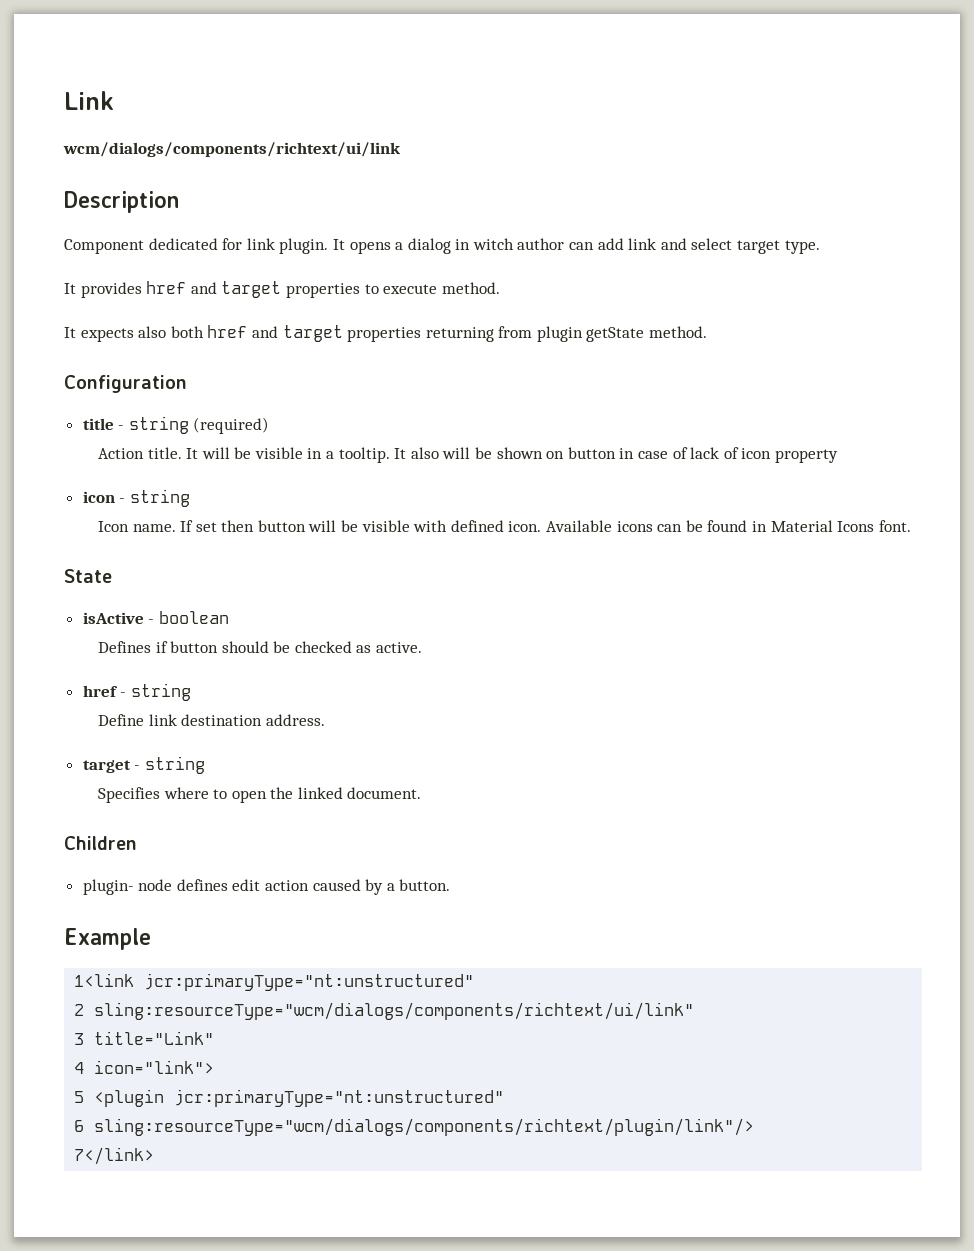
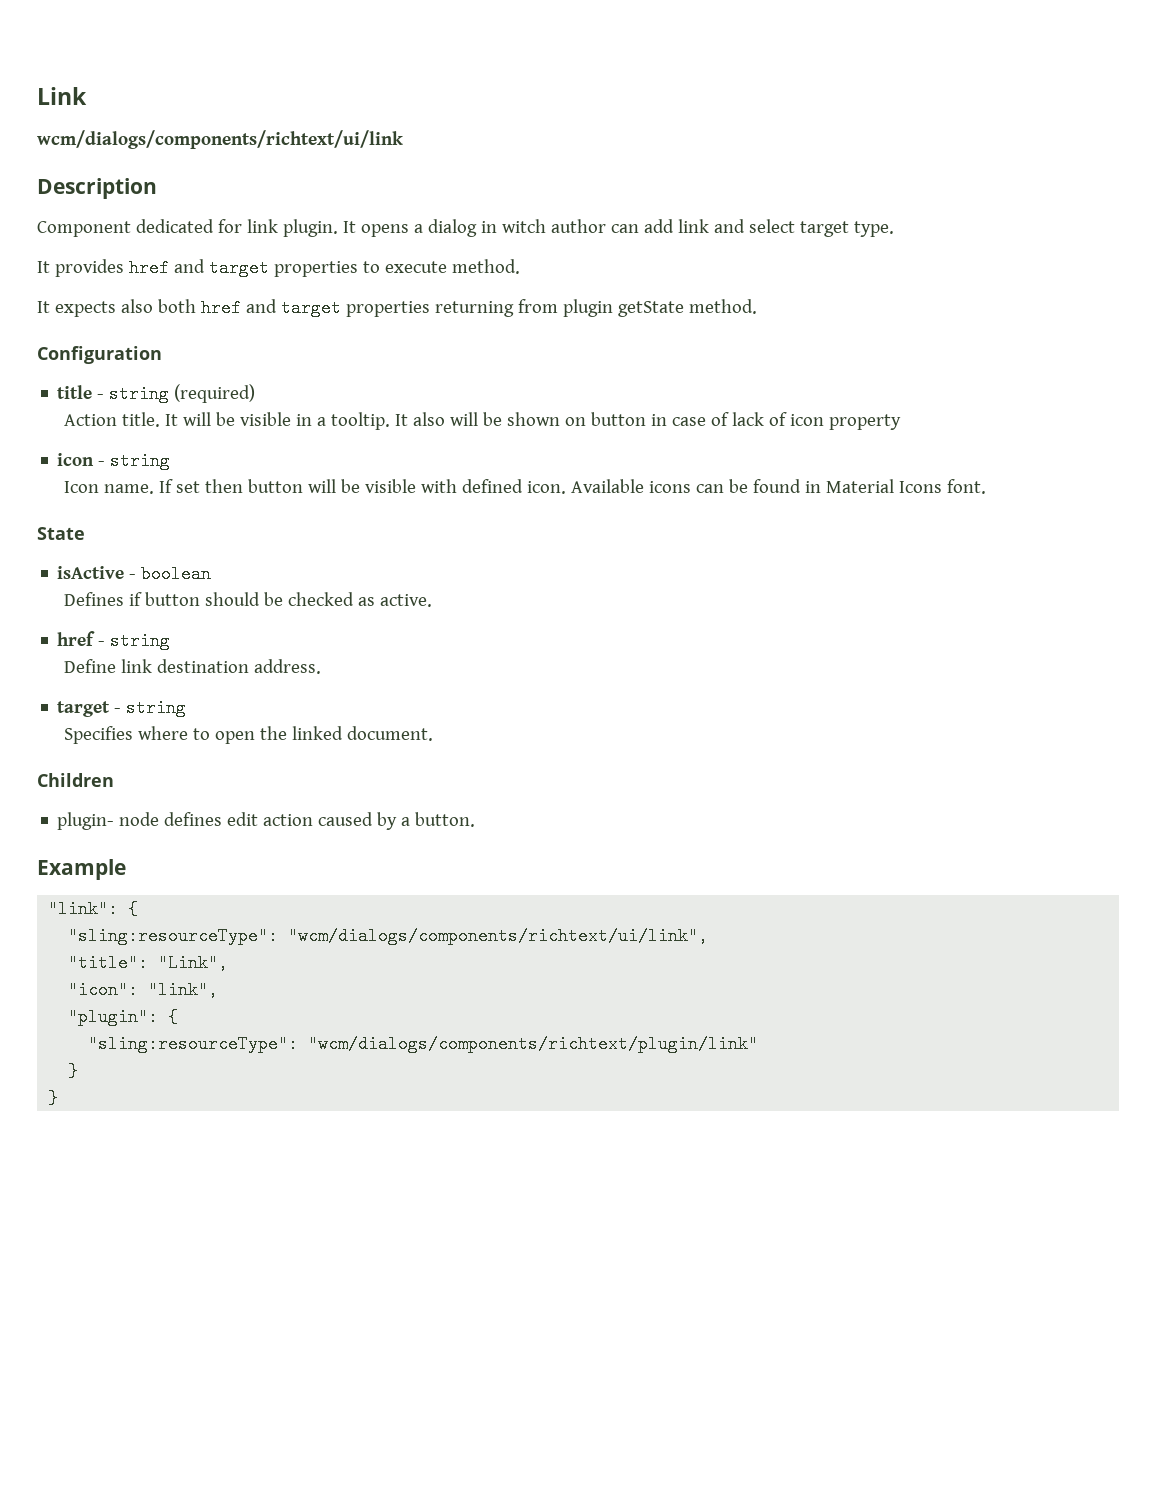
- 1<link jcr:primaryType="nt:unstructured"
- 2 sling:resourceType="wcm/dialogs/components/richtext/ui/link"
- 3 title="Link"
- 4 icon="link">
- 5 <plugin jcr:primaryType="nt:unstructured"
- 6 sling:resourceType="wcm/dialogs/components/richtext/plugin/link"/>
- 7</link>
+ "link": {
+ "sling:resourceType": "wcm/dialogs/components/richtext/ui/link",
+ "title": "Link",
+ "icon": "link",
+ "plugin": {
+ "sling:resourceType": "wcm/dialogs/components/richtext/plugin/link"
+ }
+ }

